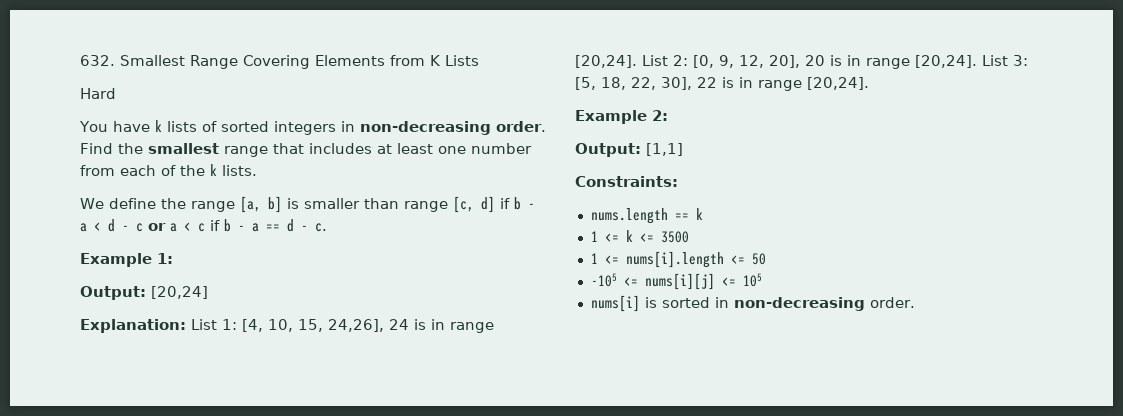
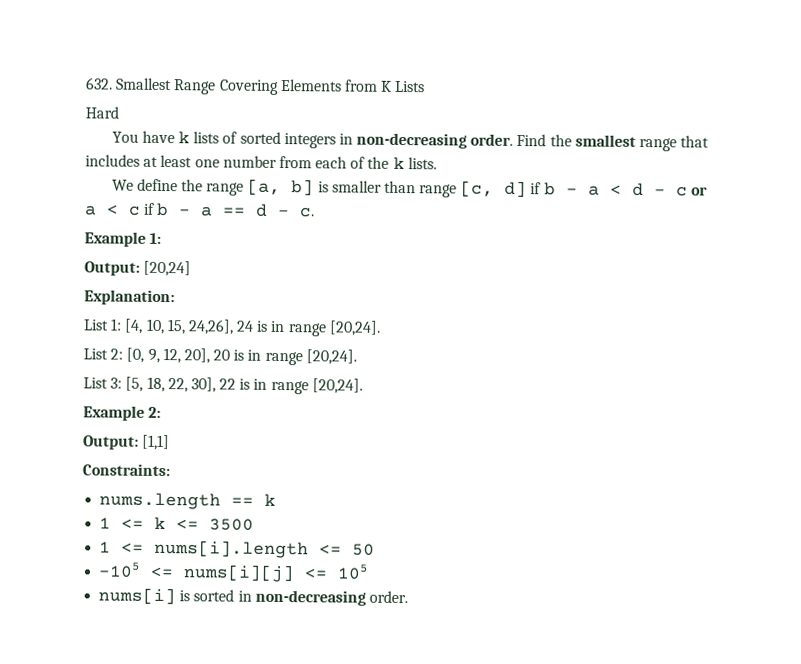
- Explanation: List 1: [4, 10, 15, 24,26], 24 is in range [20,24]. List 2: [0, 9, 12, 20], 20 is in range [20,24]. List 3: [5, 18, 22, 30], 22 is in range [20,24].
+ Explanation:
+ List 1: [4, 10, 15, 24,26], 24 is in range [20,24].
+ List 2: [0, 9, 12, 20], 20 is in range [20,24].
+ List 3: [5, 18, 22, 30], 22 is in range [20,24].

